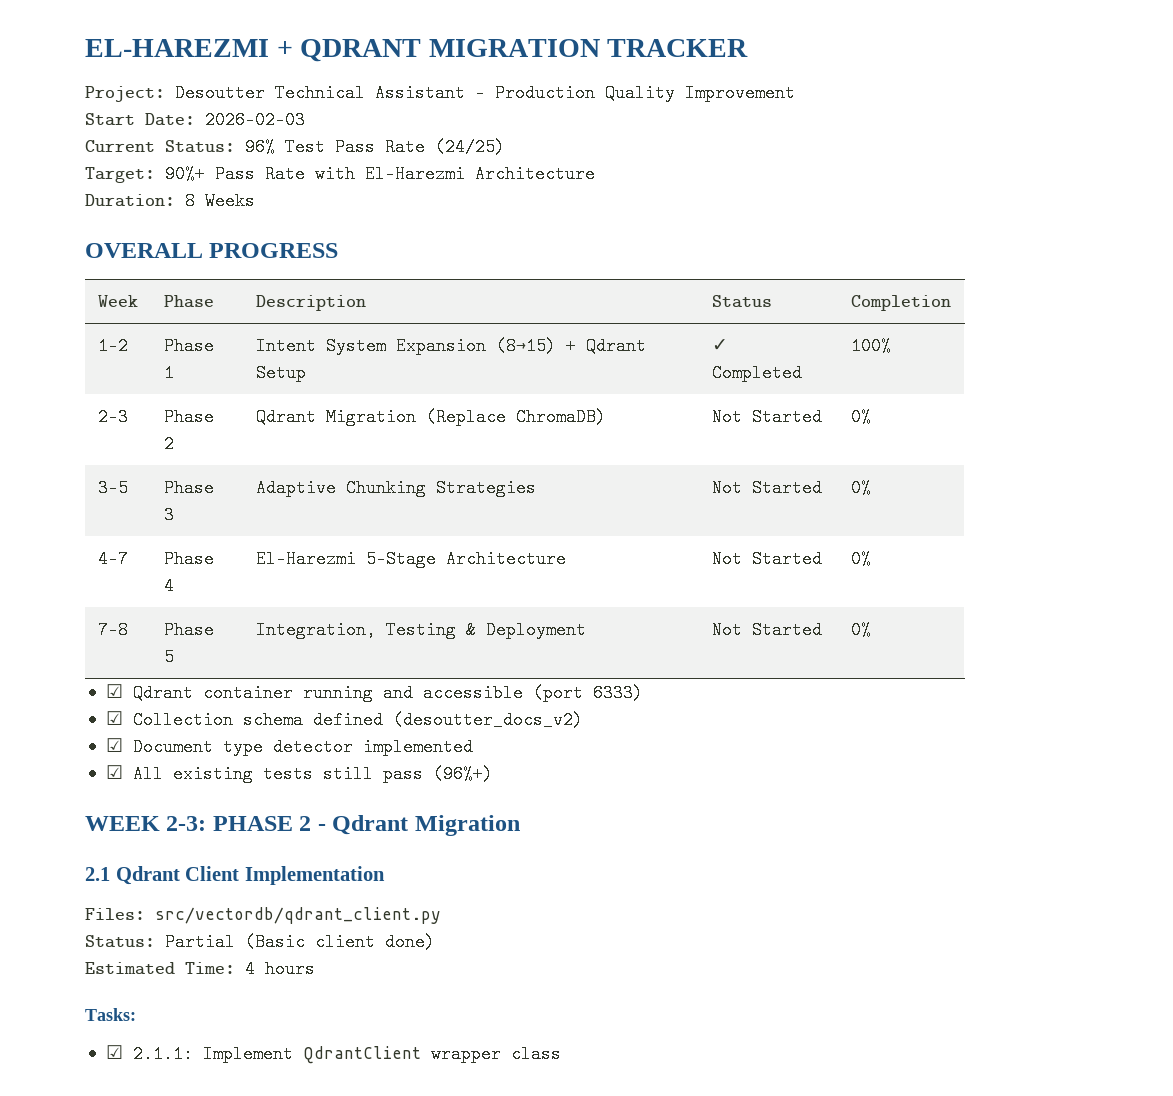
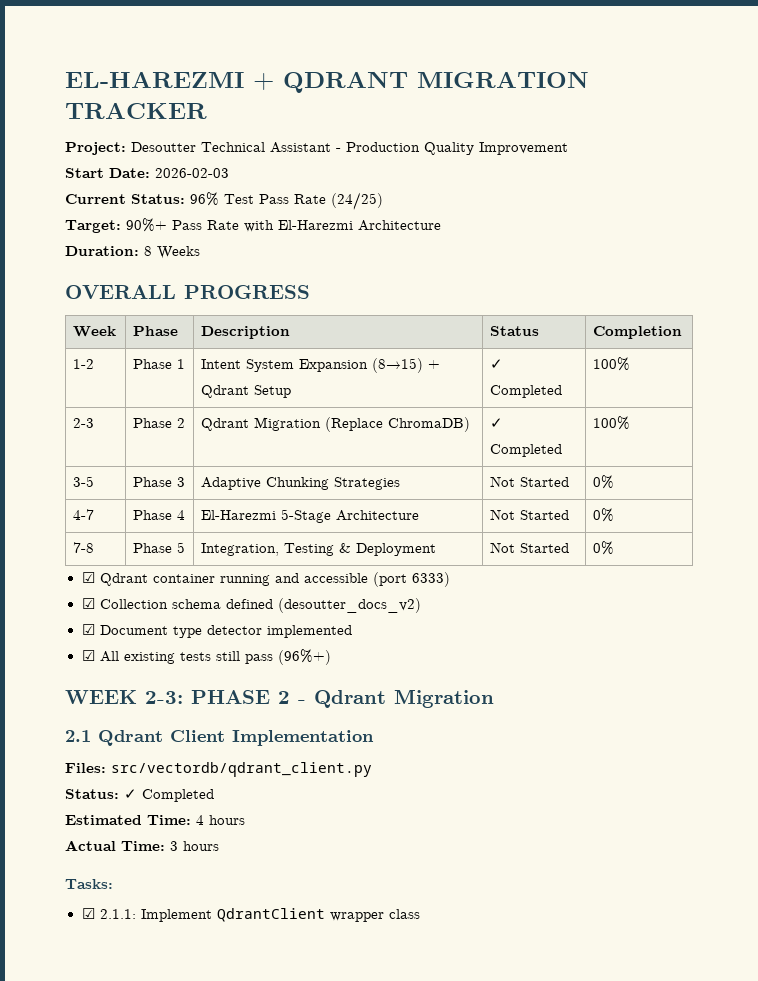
- 2-3 | Phase 2 | Qdrant Migration (Replace ChromaDB) | Not Started | 0%
+ 2-3 | Phase 2 | Qdrant Migration (Replace ChromaDB) | ✓ Completed | 100%
- Status: Partial (Basic client done)
+ Status: ✓ Completed
+ Actual Time: 3 hours

